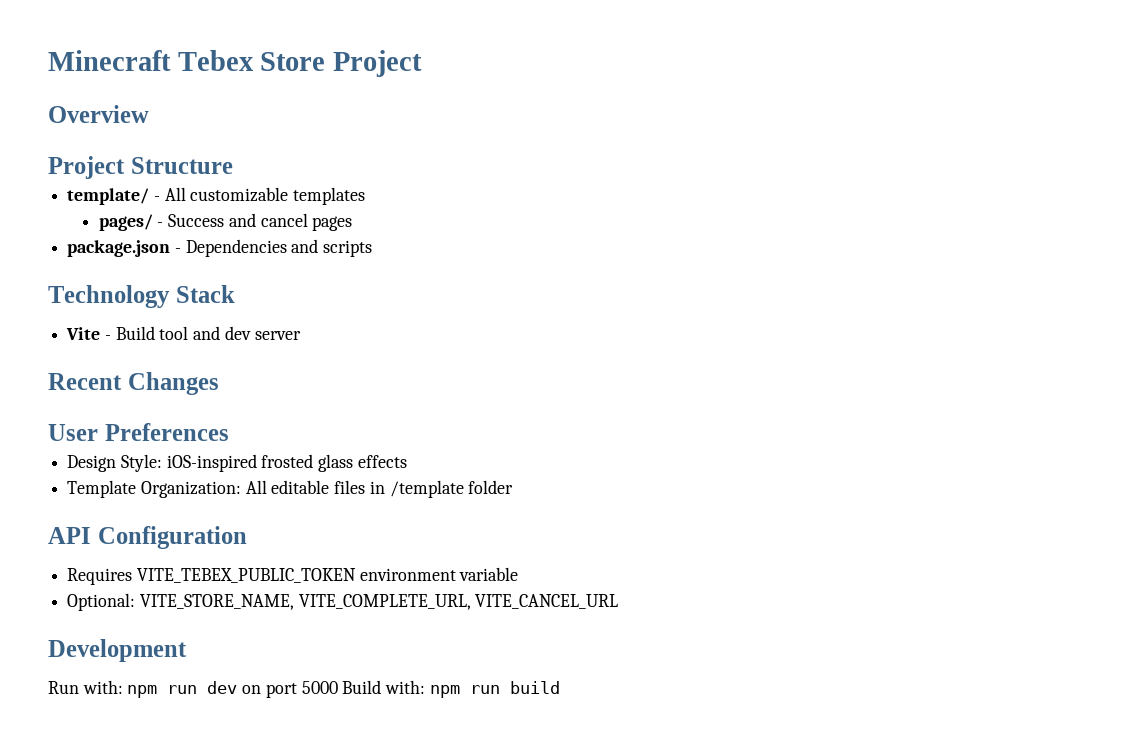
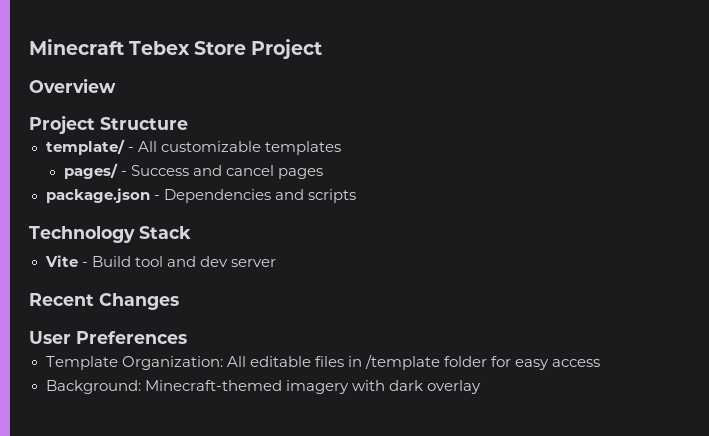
- Design Style: iOS-inspired frosted glass effects
- Template Organization: All editable files in /template folder
- API Configuration
- Requires VITE_TEBEX_PUBLIC_TOKEN environment variable
- Optional: VITE_STORE_NAME, VITE_COMPLETE_URL, VITE_CANCEL_URL
- Development
- Run with: npm run dev on port 5000 Build with: npm run build
+ Template Organization: All editable files in /template folder for easy access
+ Background: Minecraft-themed imagery with dark overlay

